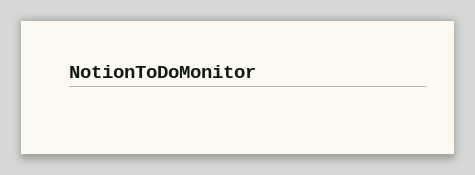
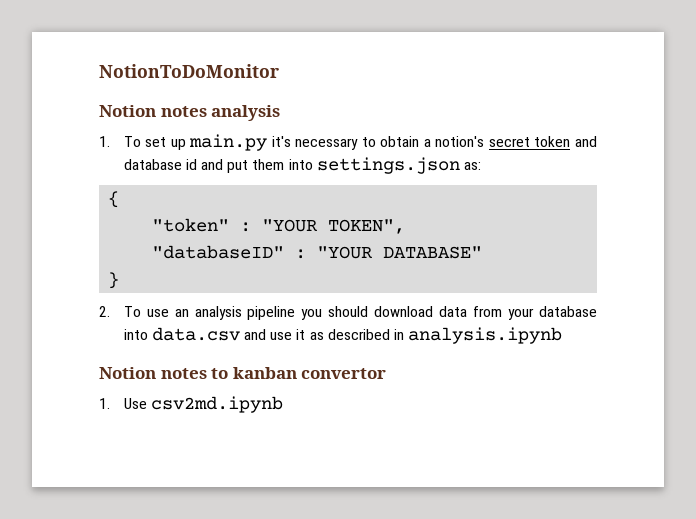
+ Notion notes analysis
+ 1. To set up main.py it's necessary to obtain a notion's secret token and database id and put them into settings.json as:
+ {
+ "token" : "YOUR TOKEN",
+ "databaseID" : "YOUR DATABASE"
+ }
+ 2. To use an analysis pipeline you should download data from your database into data.csv and use it as described in analysis.ipynb
+ Notion notes to kanban convertor
+ 1. Use csv2md.ipynb

